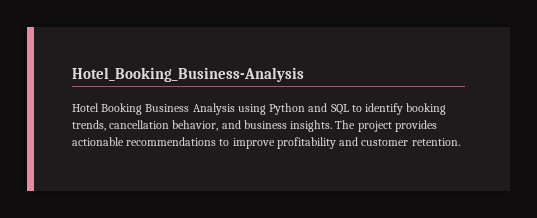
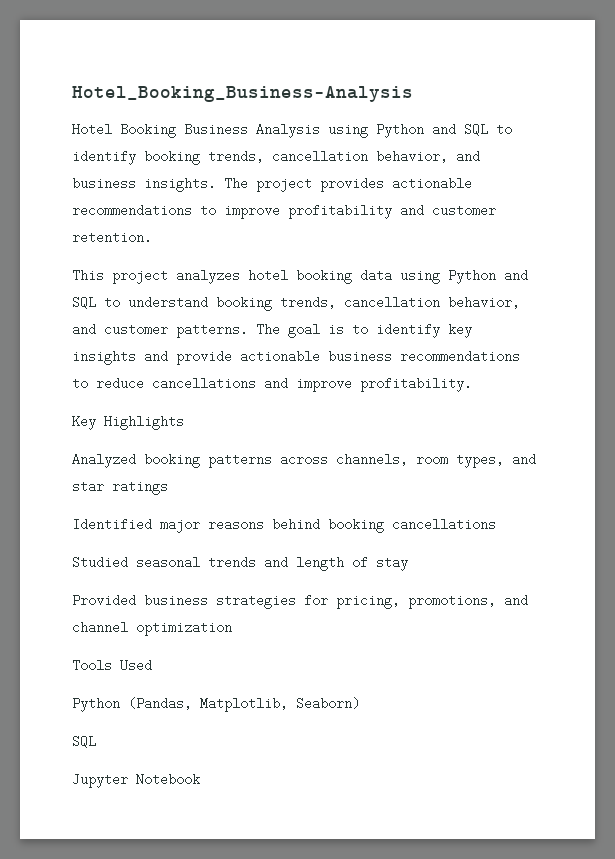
+ This project analyzes hotel booking data using Python and SQL to understand booking trends, cancellation behavior, and customer patterns. The goal is to identify key insights and provide actionable business recommendations to reduce cancellations and improve profitability.
+ Key Highlights
+ Analyzed booking patterns across channels, room types, and star ratings
+ Identified major reasons behind booking cancellations
+ Studied seasonal trends and length of stay
+ Provided business strategies for pricing, promotions, and channel optimization
+ Tools Used
+ Python (Pandas, Matplotlib, Seaborn)
+ SQL
+ Jupyter Notebook

